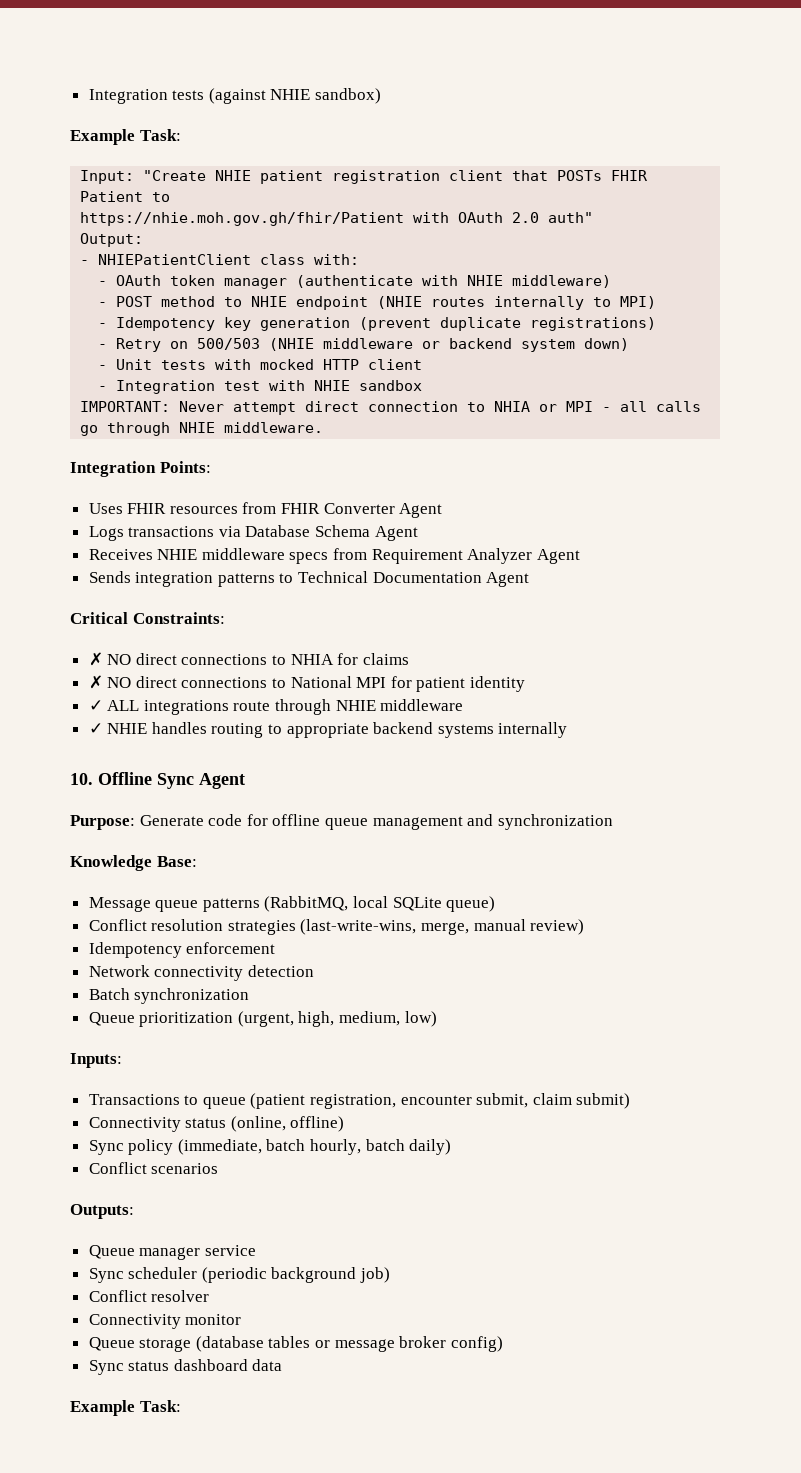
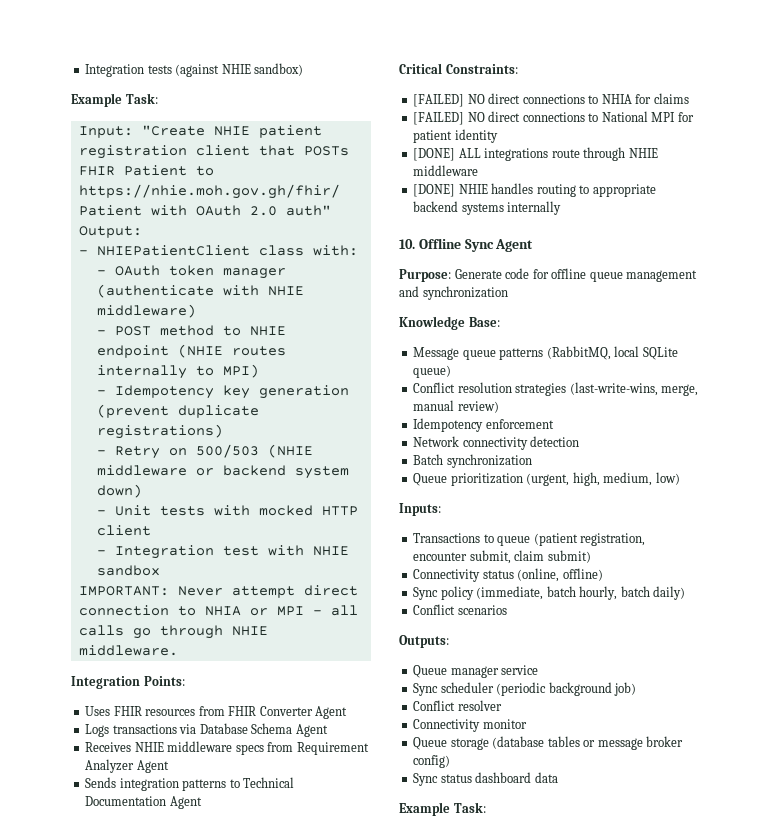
- ✗ NO direct connections to NHIA for claims
+ [FAILED] NO direct connections to NHIA for claims
- ✗ NO direct connections to National MPI for patient identity
+ [FAILED] NO direct connections to National MPI for patient identity
- ✓ ALL integrations route through NHIE middleware
+ [DONE] ALL integrations route through NHIE middleware
- ✓ NHIE handles routing to appropriate backend systems internally
+ [DONE] NHIE handles routing to appropriate backend systems internally

